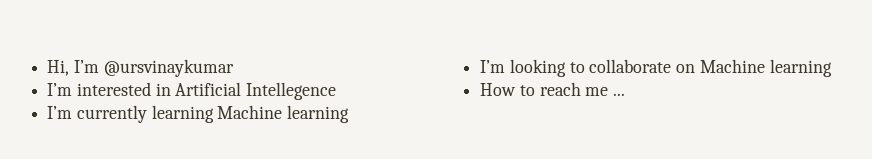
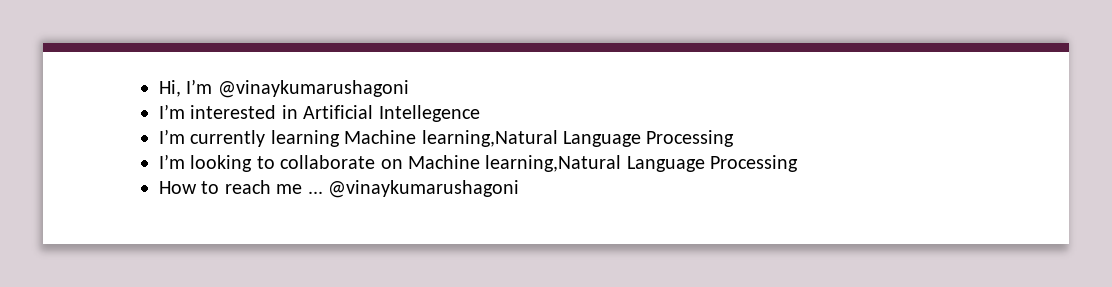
- Hi, I’m @ursvinaykumar
+ Hi, I’m @vinaykumarushagoni
- I’m currently learning Machine learning
+ I’m currently learning Machine learning,Natural Language Processing
- I’m looking to collaborate on Machine learning
+ I’m looking to collaborate on Machine learning,Natural Language Processing
- How to reach me ...
+ How to reach me ... @vinaykumarushagoni

